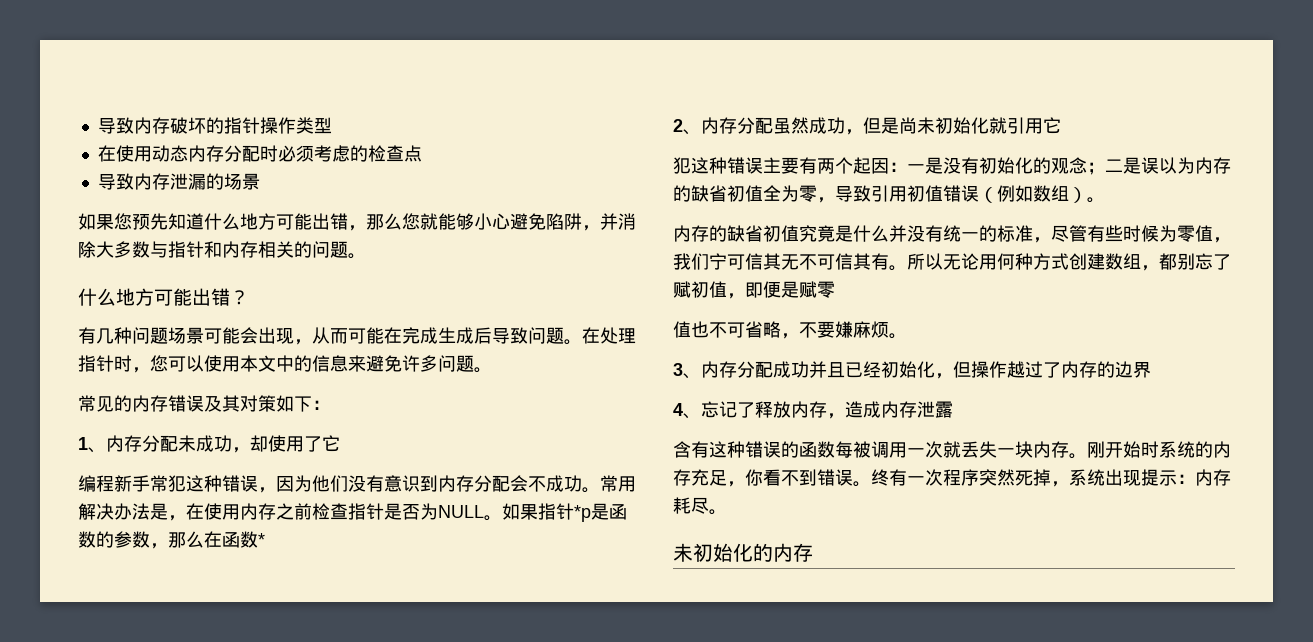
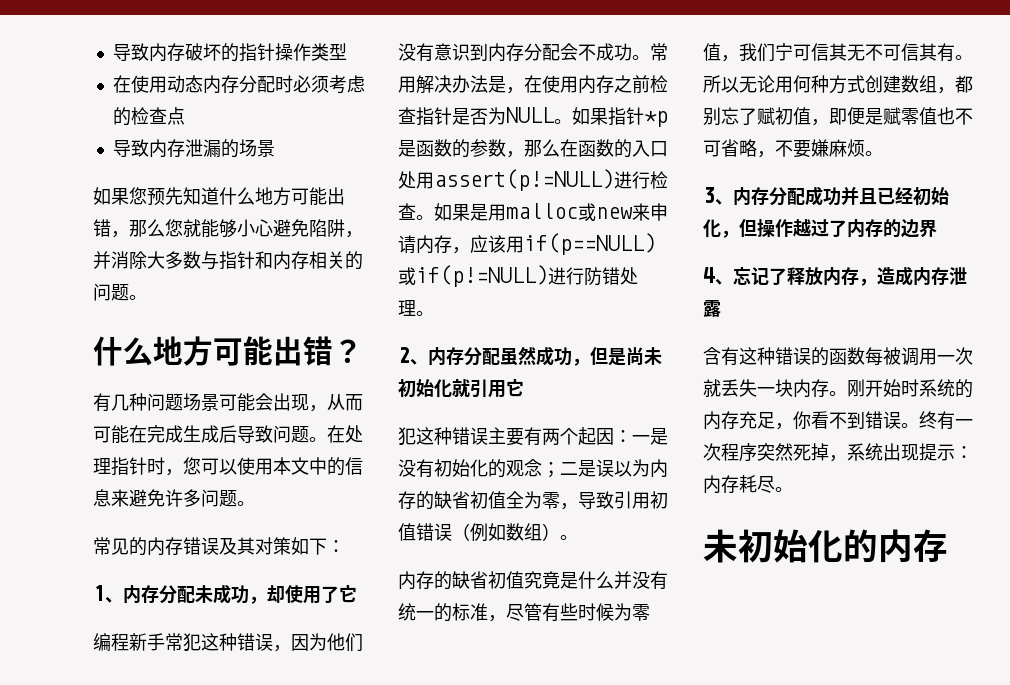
- 如果指针*p是函数的参数，那么在函数*
+ 如果指针*p是函数的参数，那么在函数的入口处用assert(p!=NULL)进行检查。如果是用malloc或new来申请内存，应该用if(p==NULL)或if(p!=NULL)进行防错处理。
- 所以无论用何种方式创建数组，都别忘了赋初值，即便是赋零
- 值也不可省略，不要嫌麻烦。
+ 所以无论用何种方式创建数组，都别忘了赋初值，即便是赋零值也不可省略，不要嫌麻烦。

